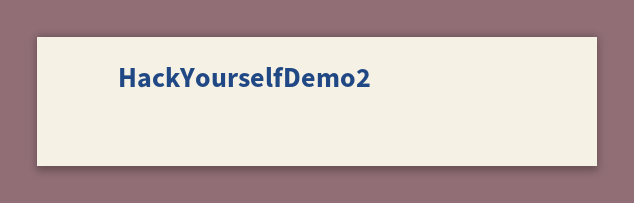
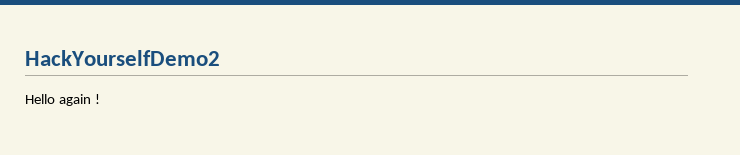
+ Hello again !

